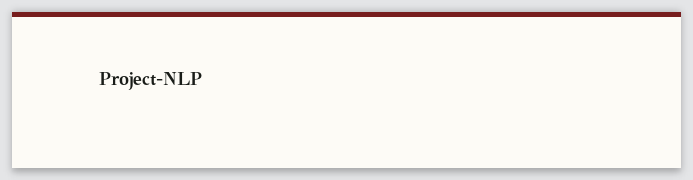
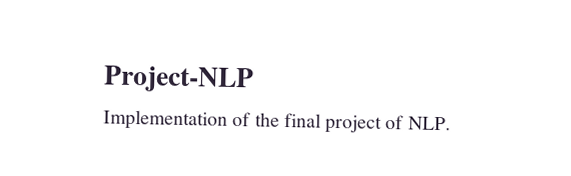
+ Implementation of the final project of NLP.

